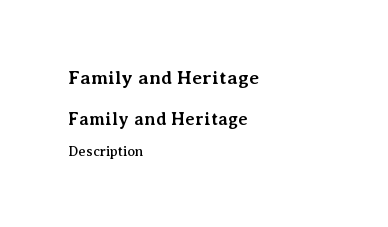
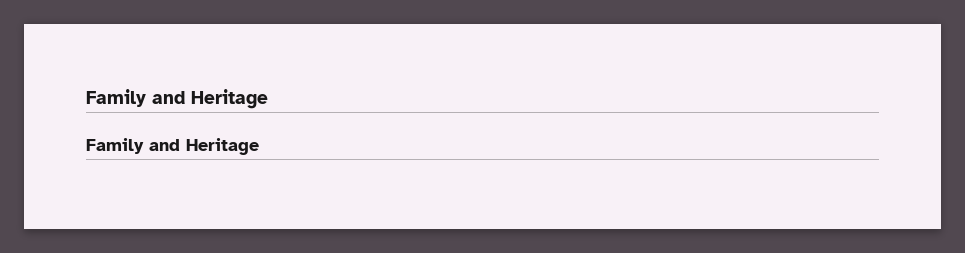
- Description

